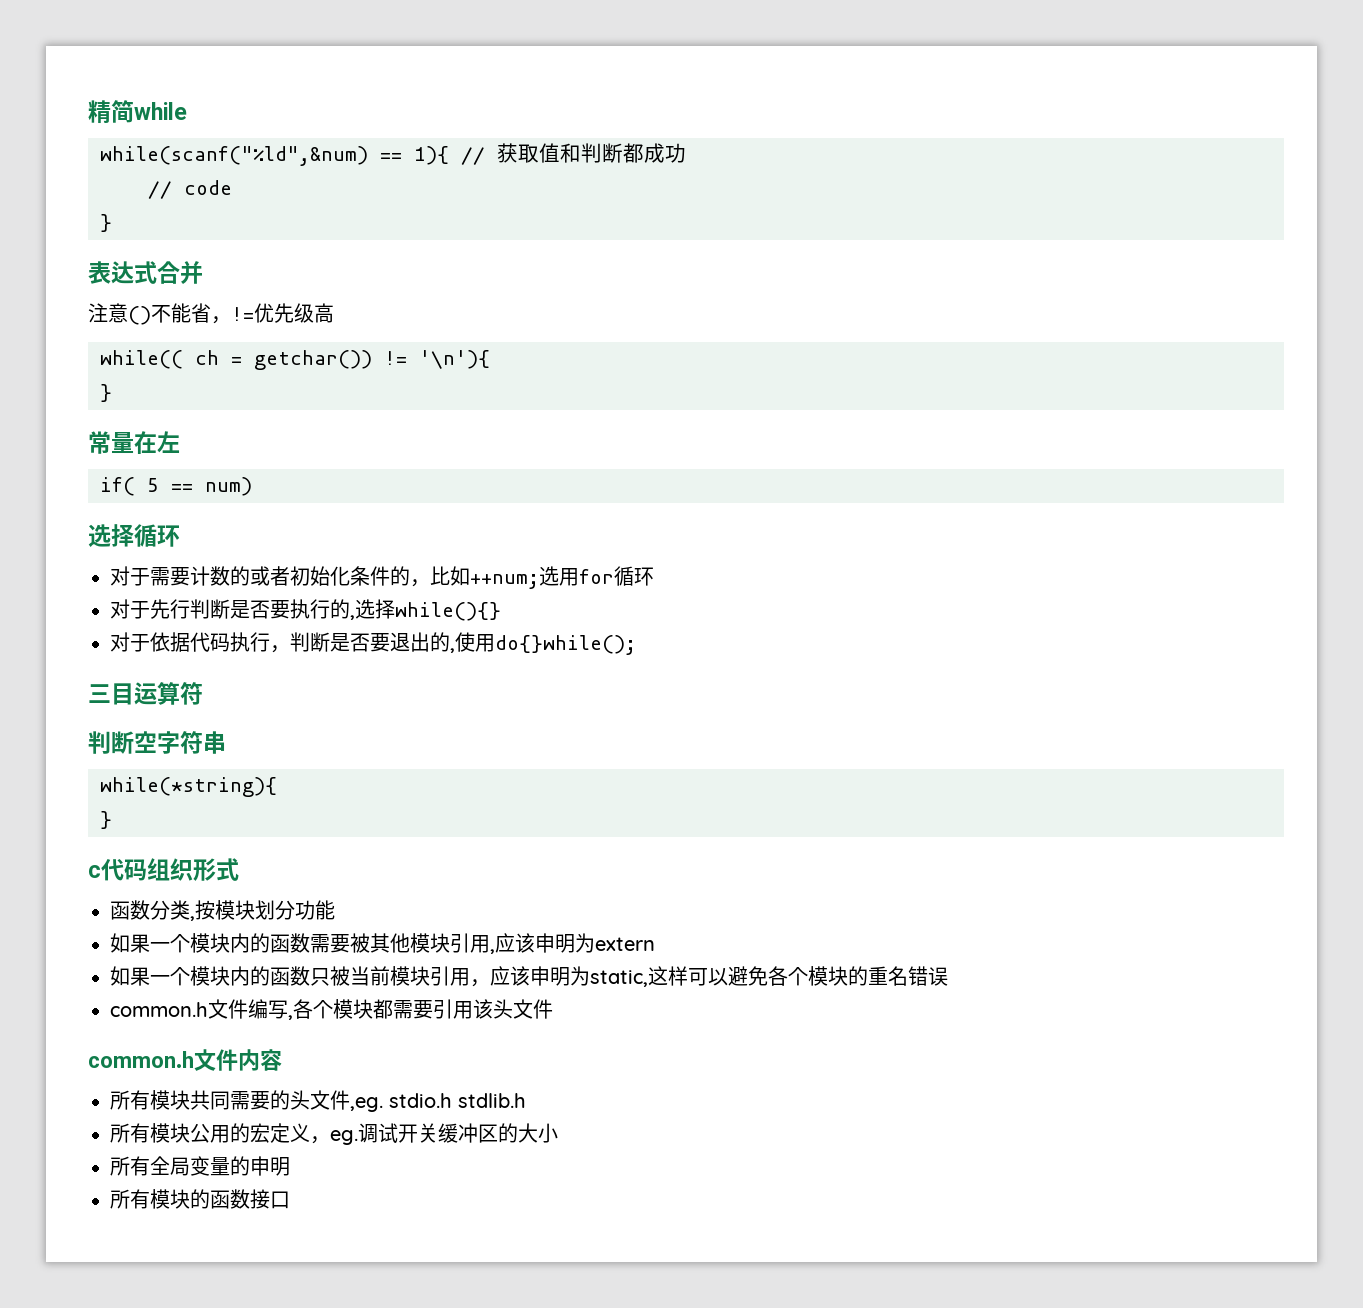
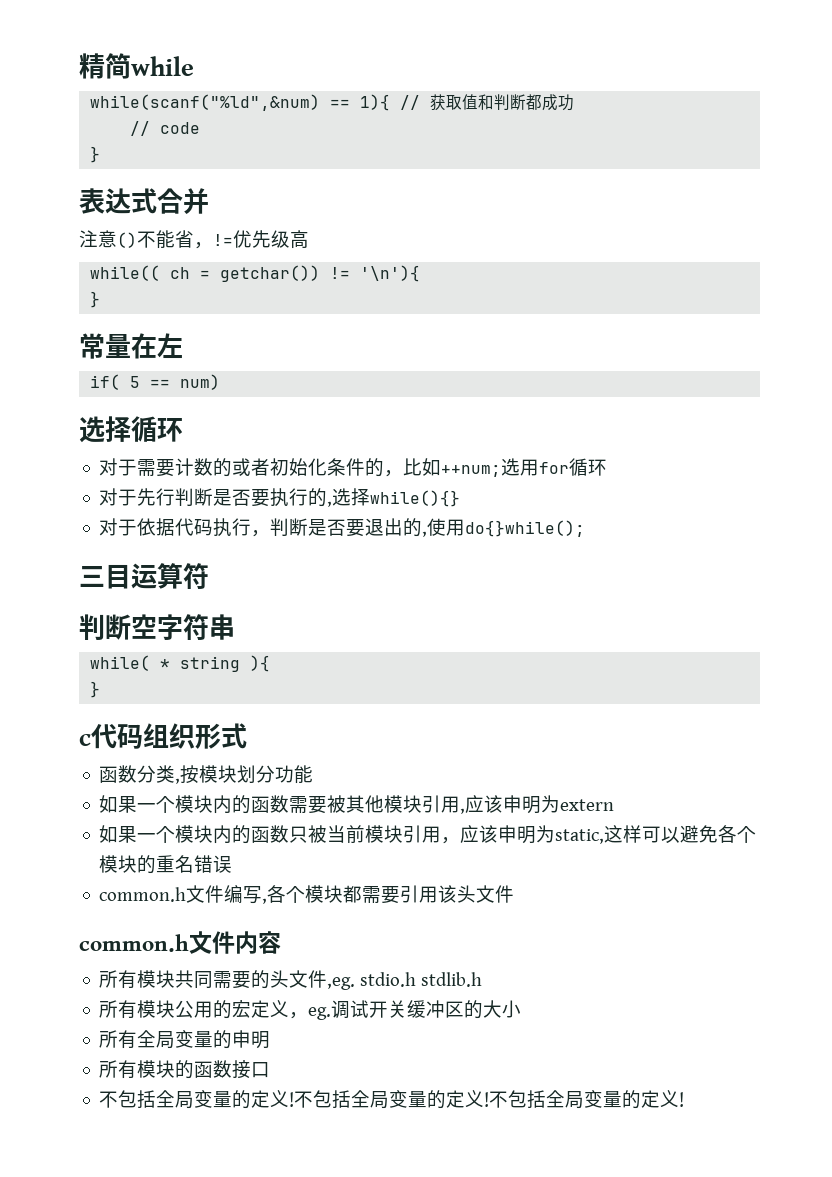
- while(*string){
+ while( * string ){
+ 不包括全局变量的定义!不包括全局变量的定义!不包括全局变量的定义!

